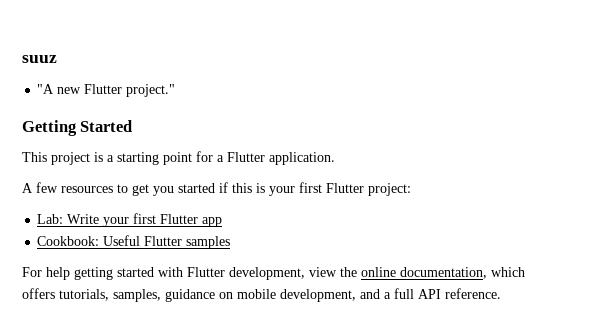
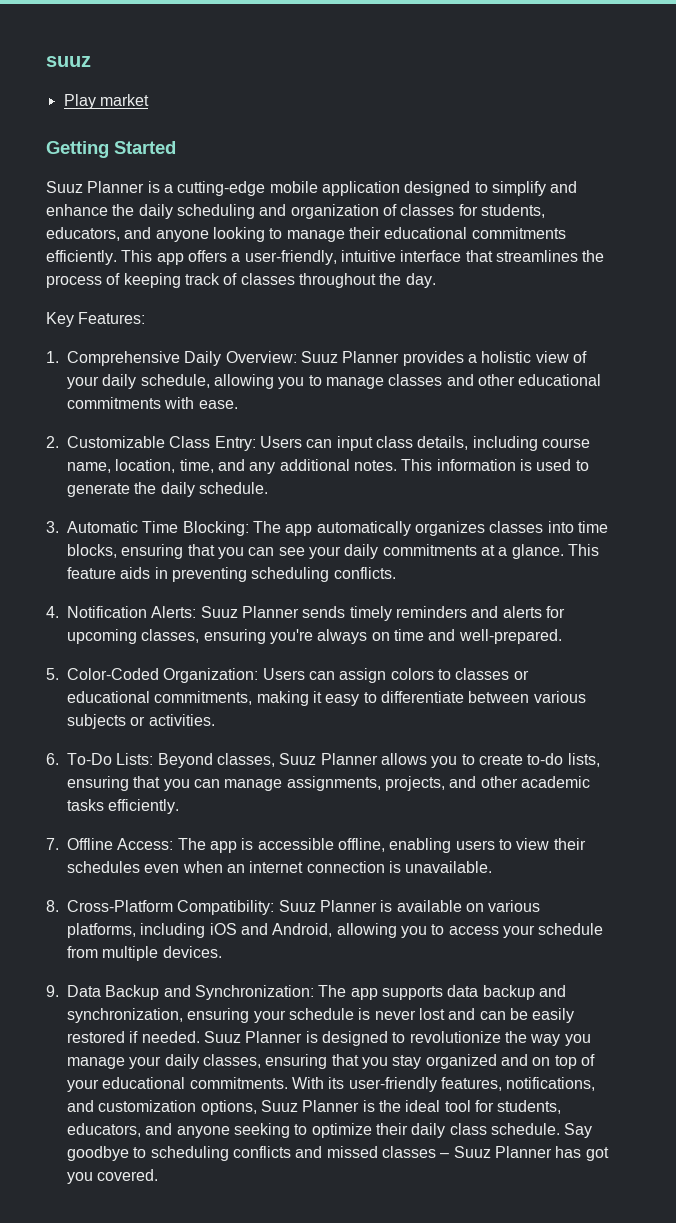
- "A new Flutter project."
+ Play market
  Getting Started
- This project is a starting point for a Flutter application.
- A few resources to get you started if this is your first Flutter project:
- Lab: Write your first Flutter app
- Cookbook: Useful Flutter samples
- For help getting started with Flutter development, view the online documentation, which offers tutorials, samples, guidance on mobile development, and a full API reference.
+ Suuz Planner is a cutting-edge mobile application designed to simplify and enhance the daily scheduling and organization of classes for students, educators, and anyone looking to manage their educational commitments efficiently. This app offers a user-friendly, intuitive interface that streamlines the process of keeping track of classes throughout the day.
+ Key Features:
+ 1. Comprehensive Daily Overview: Suuz Planner provides a holistic view of your daily schedule, allowing you to manage classes and other educational commitments with ease.
+ 2. Customizable Class Entry: Users can input class details, including course name, location, time, and any additional notes. This information is used to generate the daily schedule.
+ 3. Automatic Time Blocking: The app automatically organizes classes into time blocks, ensuring that you can see your daily commitments at a glance. This feature aids in preventing scheduling conflicts.
+ 4. Notification Alerts: Suuz Planner sends timely reminders and alerts for upcoming classes, ensuring you're always on time and well-prepared.
+ 5. Color-Coded Organization: Users can assign colors to classes or educational commitments, making it easy to differentiate between various subjects or activities.
+ 6. To-Do Lists: Beyond classes, Suuz Planner allows you to create to-do lists, ensuring that you can manage assignments, projects, and other academic tasks efficiently.
+ 7. Offline Access: The app is accessible offline, enabling users to view their schedules even when an internet connection is unavailable.
+ 8. Cross-Platform Compatibility: Suuz Planner is available on various platforms, including iOS and Android, allowing you to access your schedule from multiple devices.
+ 9. Data Backup and Synchronization: The app supports data backup and synchronization, ensuring your schedule is never lost and can be easily restored if needed. Suuz Planner is designed to revolutionize the way you manage your daily classes, ensuring that you stay organized and on top of your educational commitments. With its user-friendly features, notifications, and customization options, Suuz Planner is the ideal tool for students, educators, and anyone seeking to optimize their daily class schedule. Say goodbye to scheduling conflicts and missed classes – Suuz Planner has got you covered.

